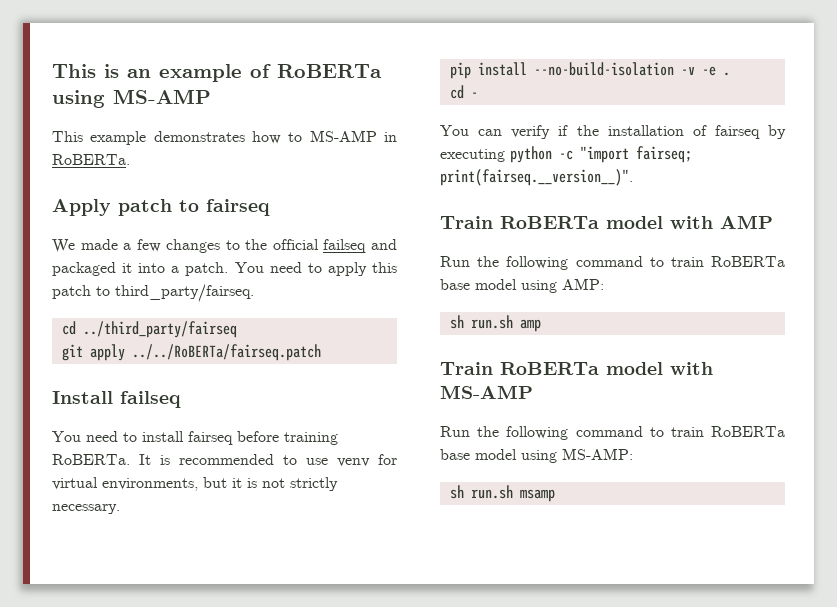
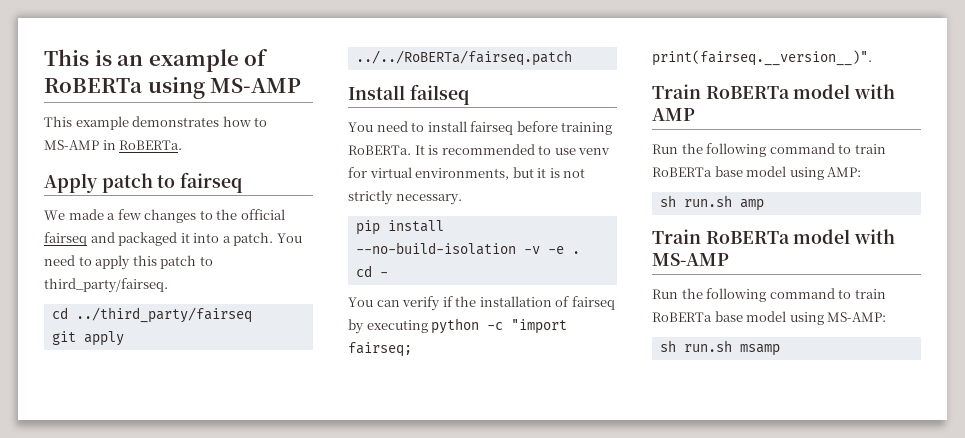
- We made a few changes to the official failseq and packaged it into a patch.
+ We made a few changes to the official fairseq and packaged it into a patch.

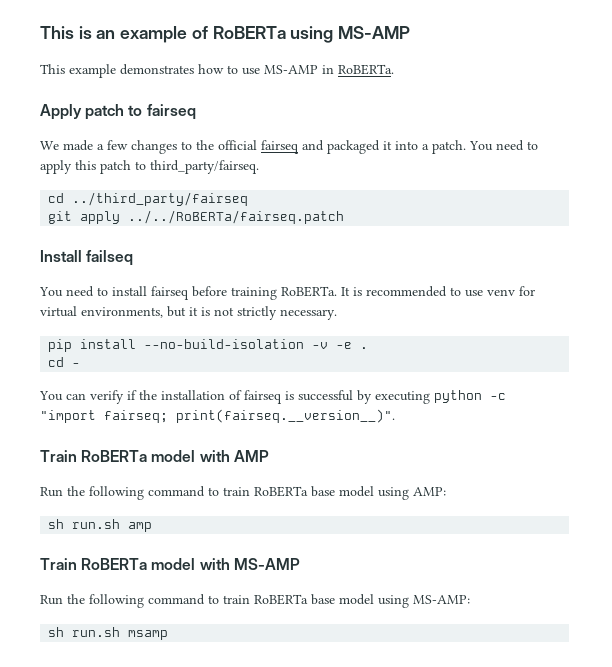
- This example demonstrates how to MS-AMP in RoBERTa.
+ This example demonstrates how to use MS-AMP in RoBERTa.
- You can verify if the installation of fairseq by executing python -c "import fairseq; print(fairseq.__version__)".
+ You can verify if the installation of fairseq is successful by executing python -c "import fairseq; print(fairseq.__version__)".

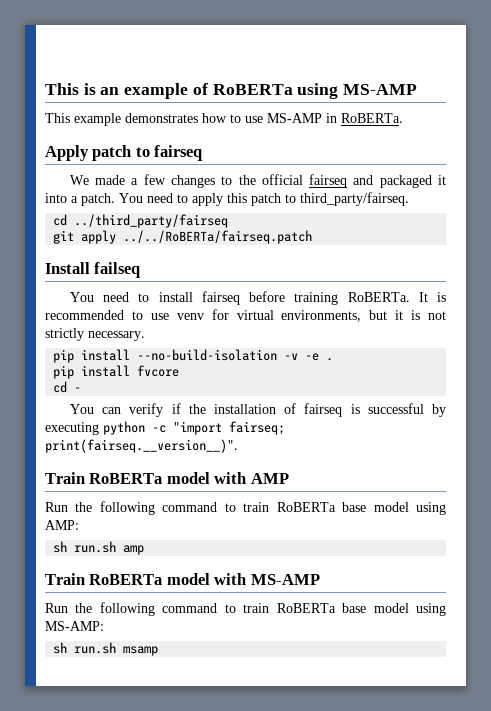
+ pip install fvcore

